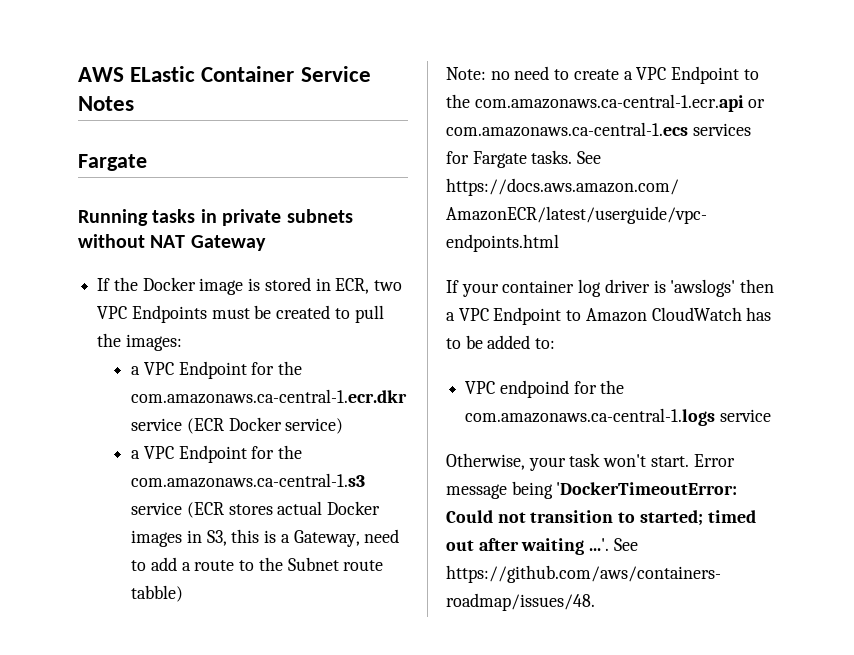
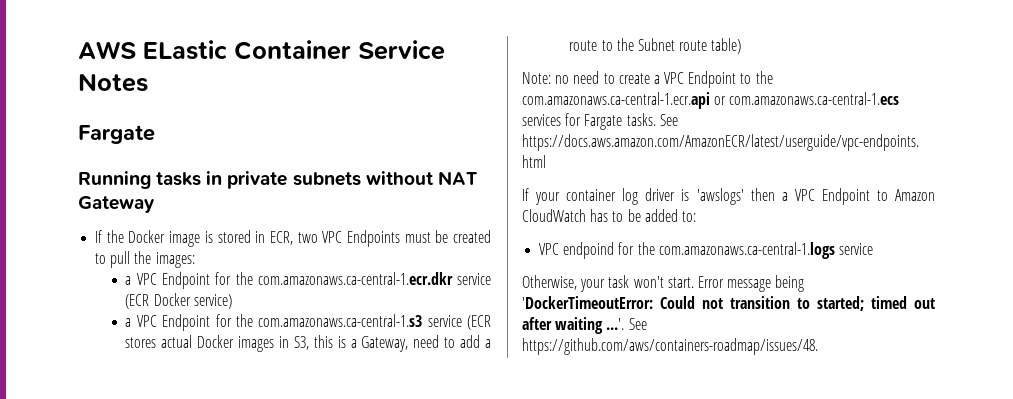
- a VPC Endpoint for the com.amazonaws.ca-central-1.s3 service (ECR stores actual Docker images in S3, this is a Gateway, need to add a route to the Subnet route tabble)
+ a VPC Endpoint for the com.amazonaws.ca-central-1.s3 service (ECR stores actual Docker images in S3, this is a Gateway, need to add a route to the Subnet route table)

